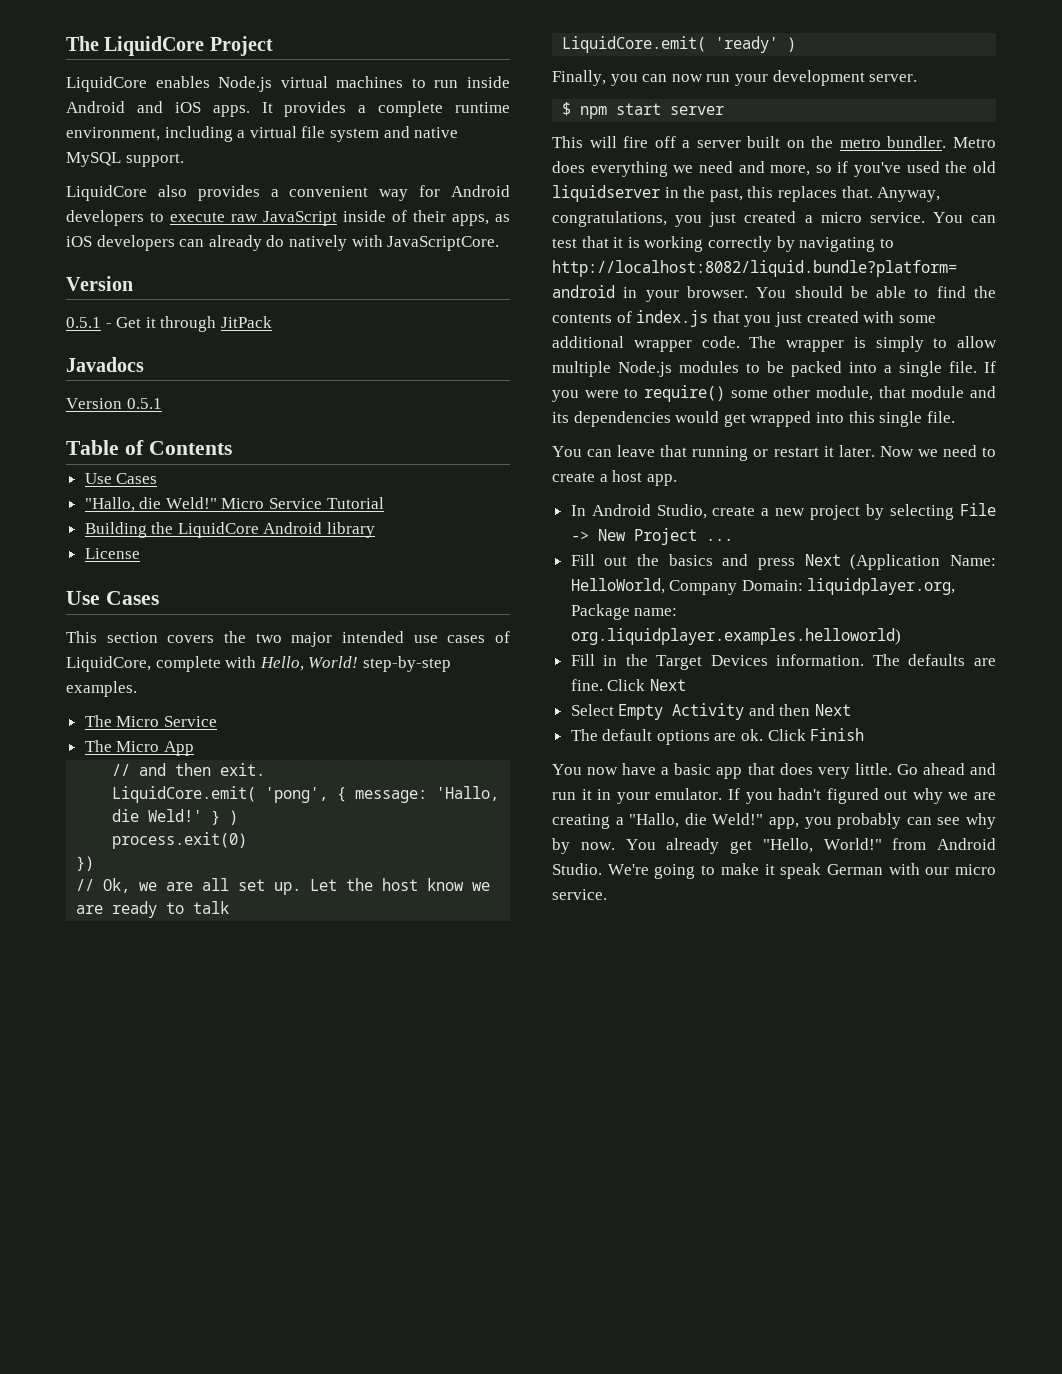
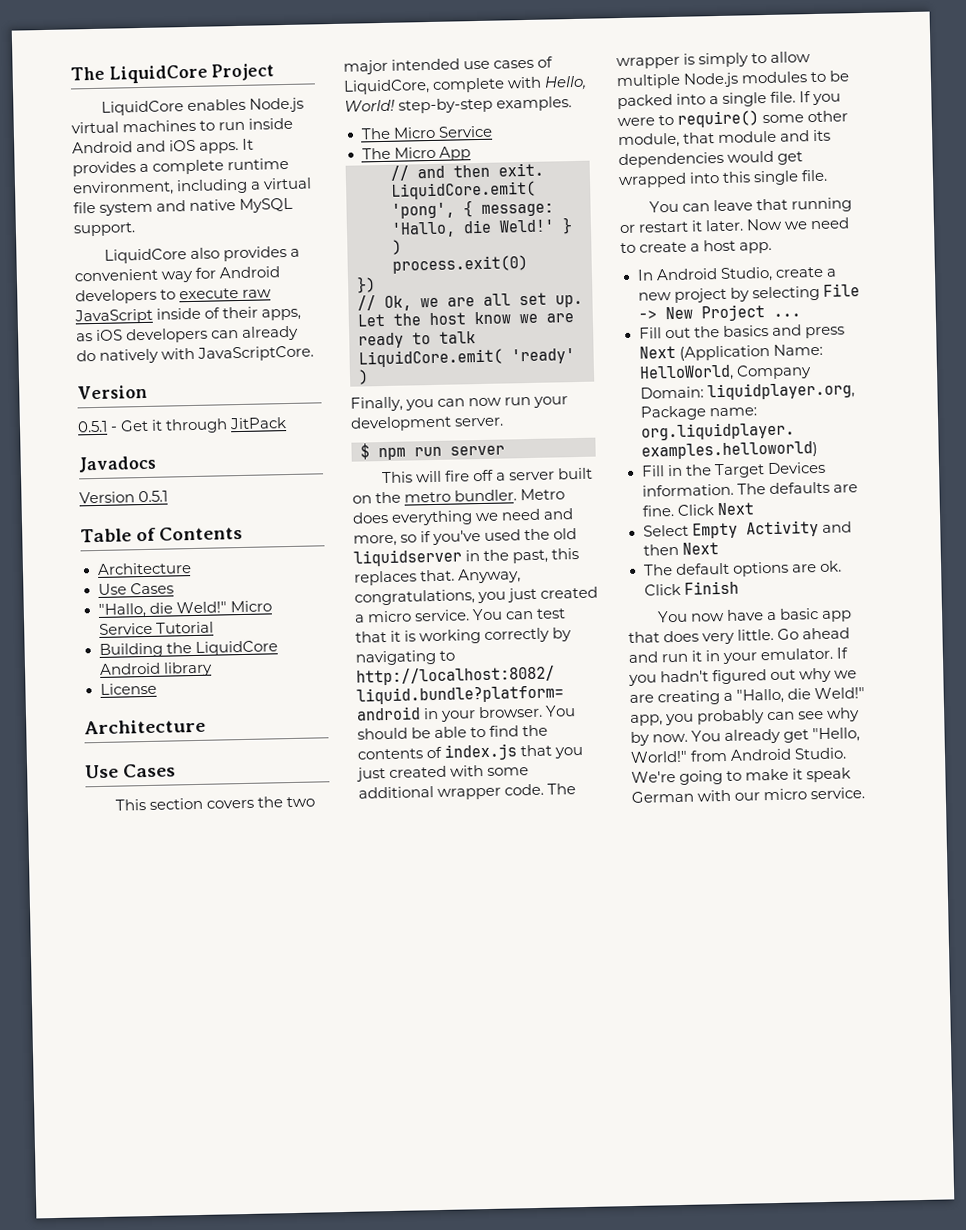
  Table of Contents
+ Architecture
  License
+ Architecture
- $ npm start server
+ $ npm run server

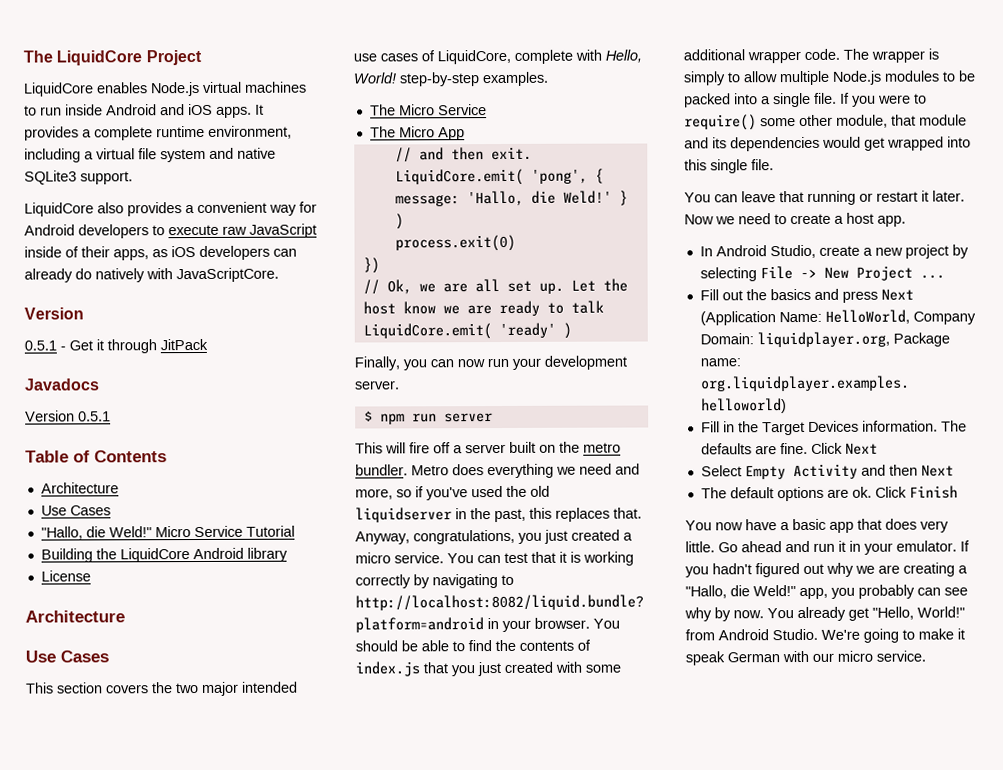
- It provides a complete runtime environment, including a virtual file system and native MySQL support.
+ It provides a complete runtime environment, including a virtual file system and native SQLite3 support.

